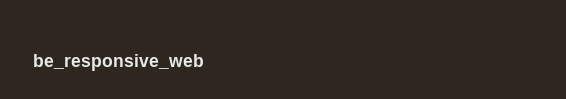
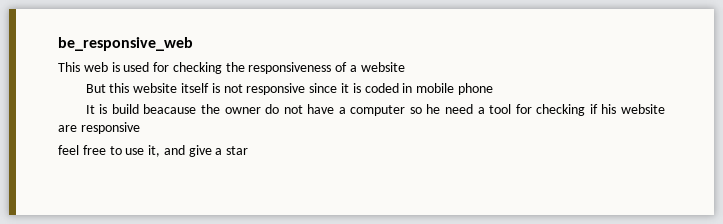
+ This web is used for checking the responsiveness of a website
+ But this website itself is not responsive since it is coded in mobile phone
+ It is build beacause the owner do not have a computer so he need a tool for checking if his website are responsive
+ feel free to use it, and give a star

